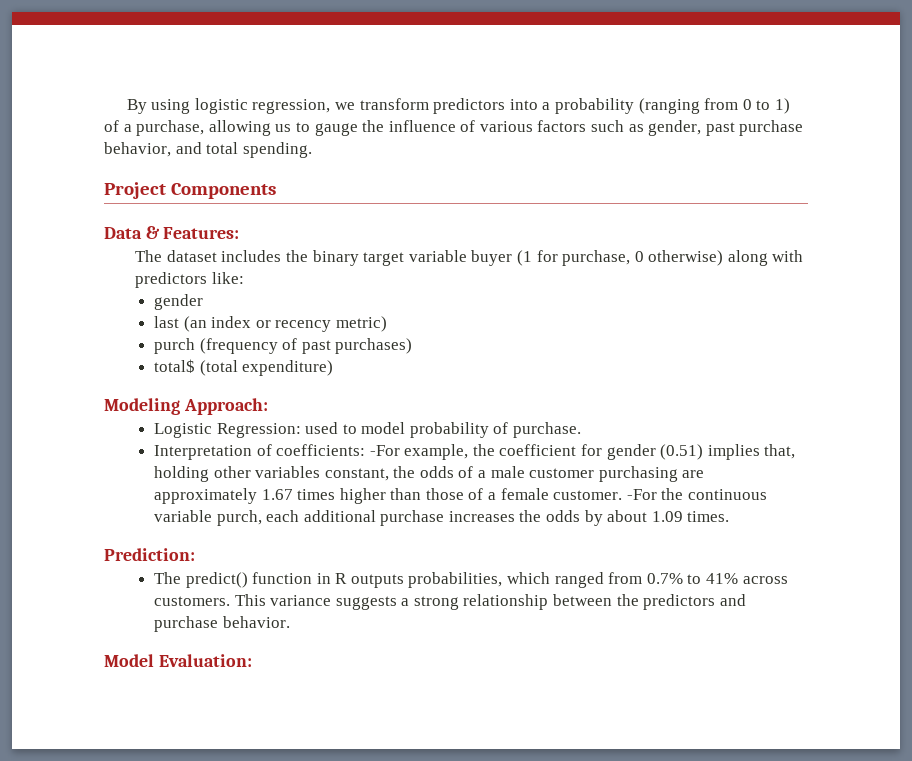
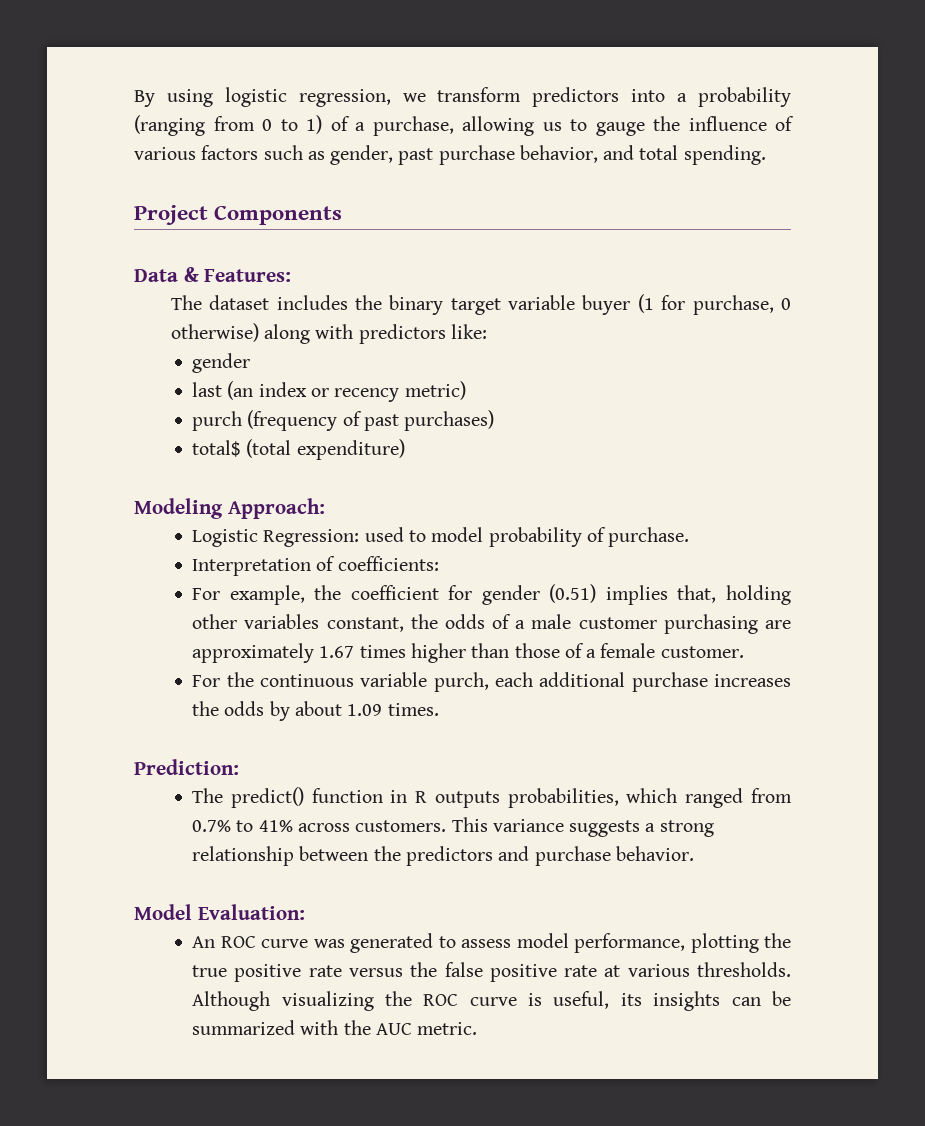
- Interpretation of coefficients: -For example, the coefficient for gender (0.51) implies that, holding other variables constant, the odds of a male customer purchasing are approximately 1.67 times higher than those of a female customer. -For the continuous variable purch, each additional purchase increases the odds by about 1.09 times.
+ Interpretation of coefficients:
+ For example, the coefficient for gender (0.51) implies that, holding other variables constant, the odds of a male customer purchasing are approximately 1.67 times higher than those of a female customer.
+ For the continuous variable purch, each additional purchase increases the odds by about 1.09 times.
+ An ROC curve was generated to assess model performance, plotting the true positive rate versus the false positive rate at various thresholds. Although visualizing the ROC curve is useful, its insights can be summarized with the AUC metric.

